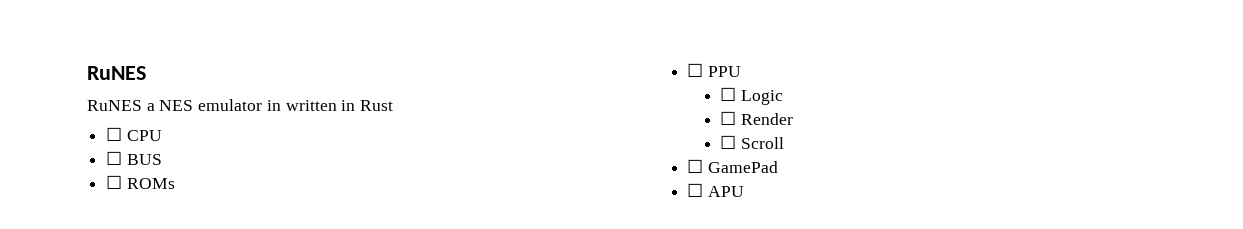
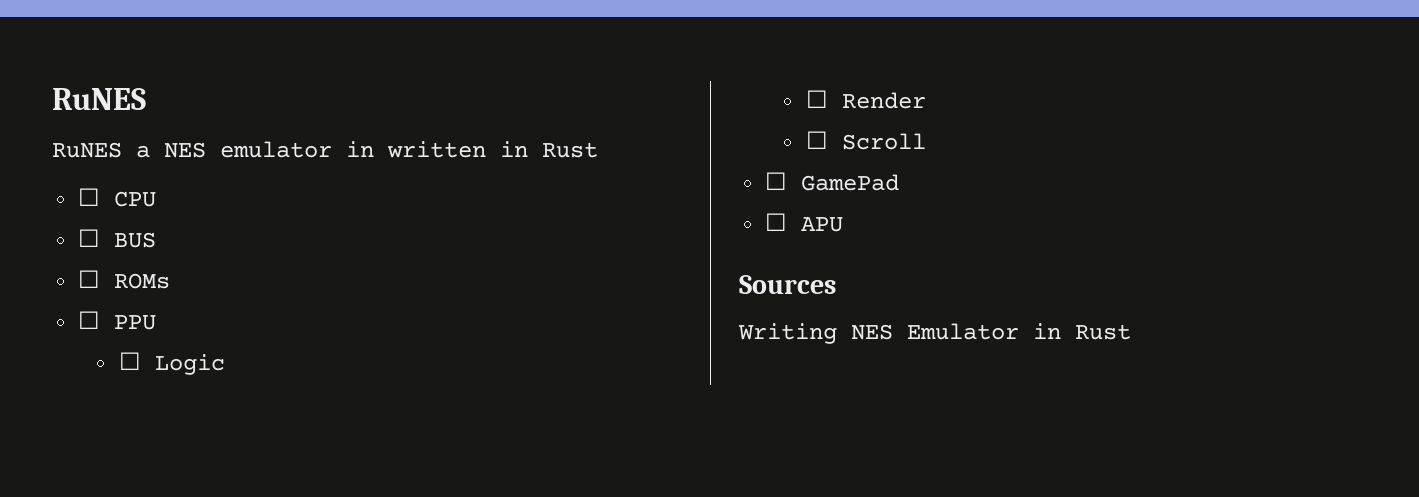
+ Sources
+ Writing NES Emulator in Rust

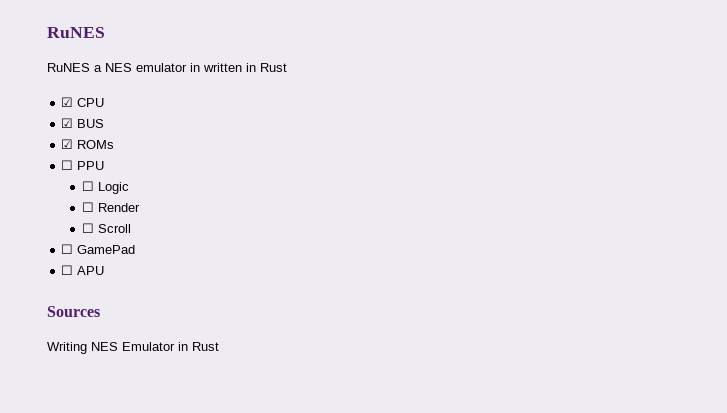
- ☐ CPU
+ ☑ CPU
- ☐ BUS
+ ☑ BUS
- ☐ ROMs
+ ☑ ROMs

